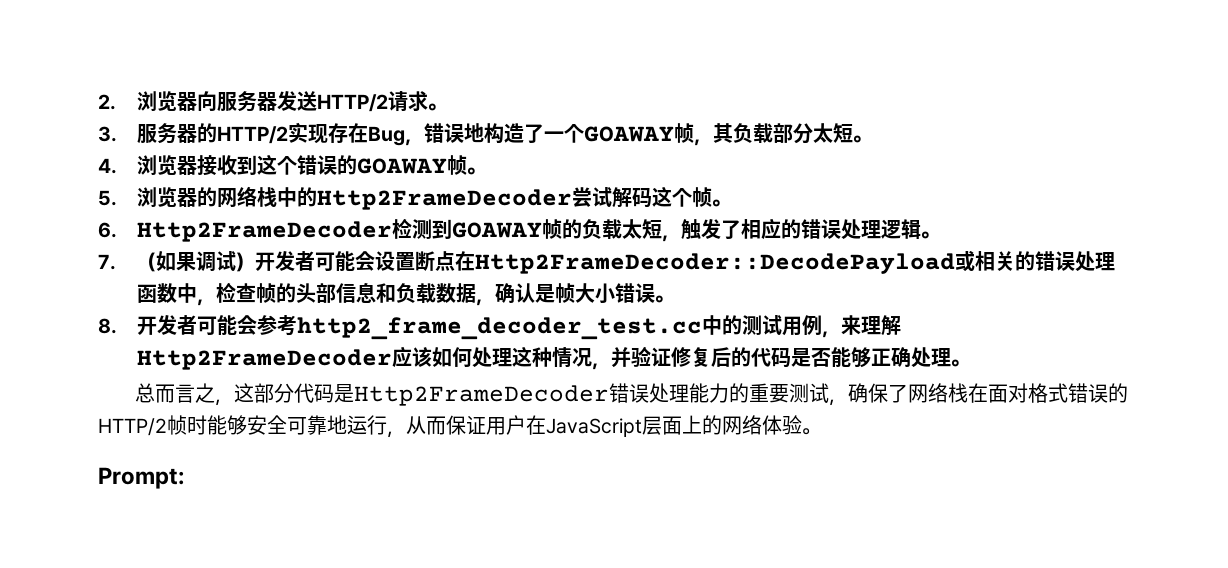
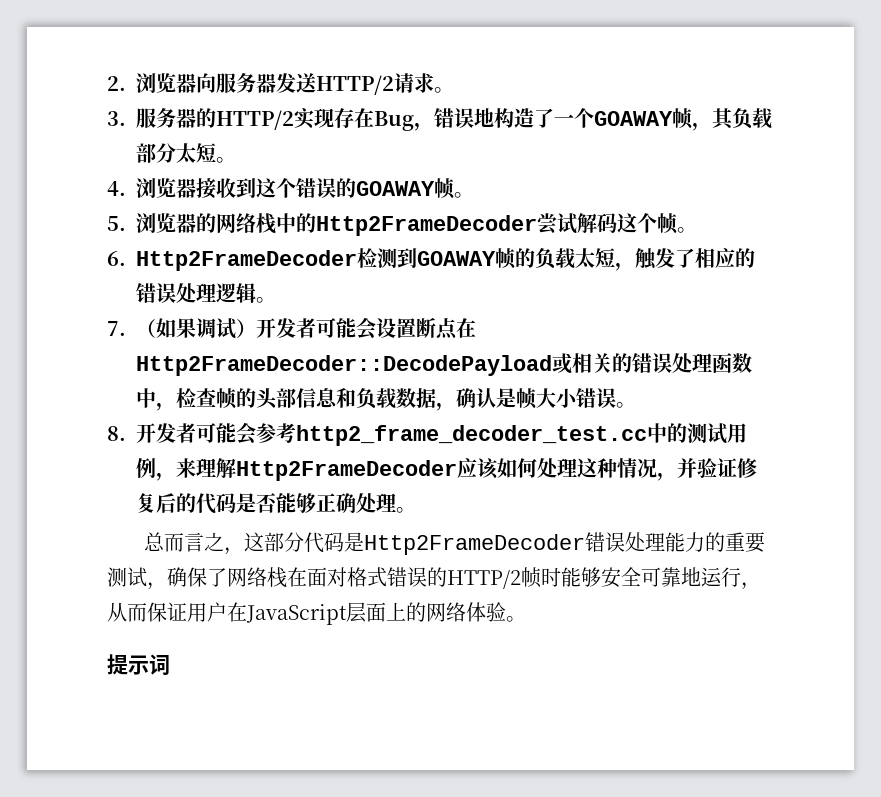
- Prompt:
+ 提示词

